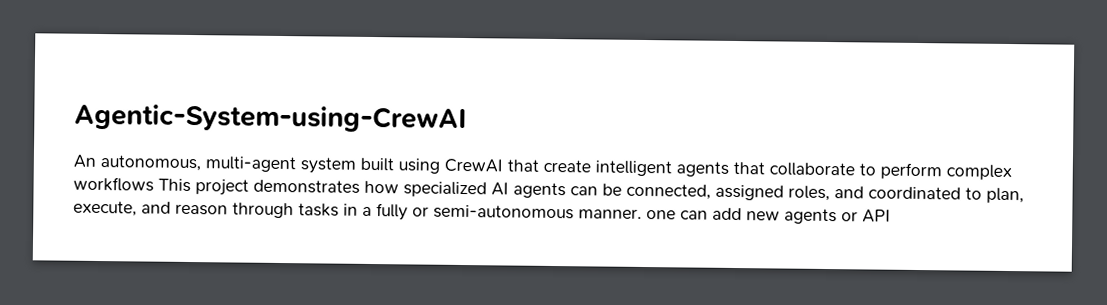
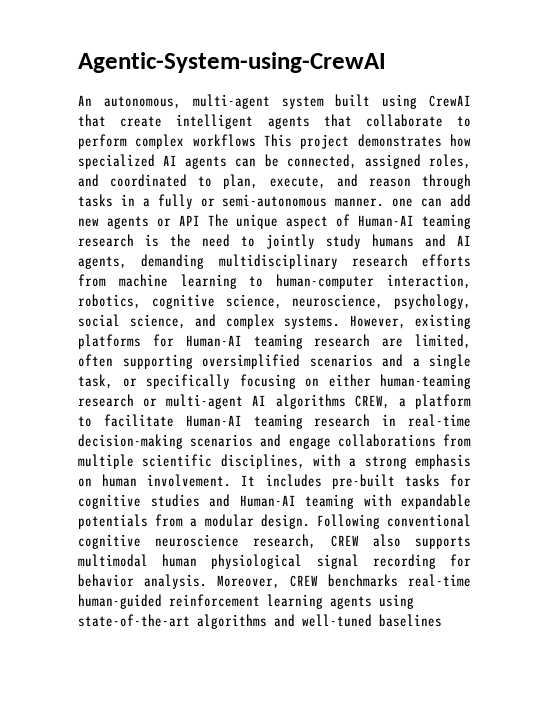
- An autonomous, multi-agent system built using CrewAI that create intelligent agents that collaborate to perform complex workflows This project demonstrates how specialized AI agents can be connected, assigned roles, and coordinated to plan, execute, and reason through tasks in a fully or semi-autonomous manner. one can add new agents or API
+ An autonomous, multi-agent system built using CrewAI that create intelligent agents that collaborate to perform complex workflows This project demonstrates how specialized AI agents can be connected, assigned roles, and coordinated to plan, execute, and reason through tasks in a fully or semi-autonomous manner. one can add new agents or API The unique aspect of Human-AI teaming research is the need to jointly study humans and AI agents, demanding multidisciplinary research efforts from machine learning to human-computer interaction, robotics, cognitive science, neuroscience, psychology, social science, and complex systems. However, existing platforms for Human-AI teaming research are limited, often supporting oversimplified scenarios and a single task, or specifically focusing on either human-teaming research or multi-agent AI algorithms CREW, a platform to facilitate Human-AI teaming research in real-time decision-making scenarios and engage collaborations from multiple scientific disciplines, with a strong emphasis on human involvement. It includes pre-built tasks for cognitive studies and Human-AI teaming with expandable potentials from a modular design. Following conventional cognitive neuroscience research, CREW also supports multimodal human physiological signal recording for behavior analysis. Moreover, CREW benchmarks real-time human-guided reinforcement learning agents using state-of-the-art algorithms and well-tuned baselines

